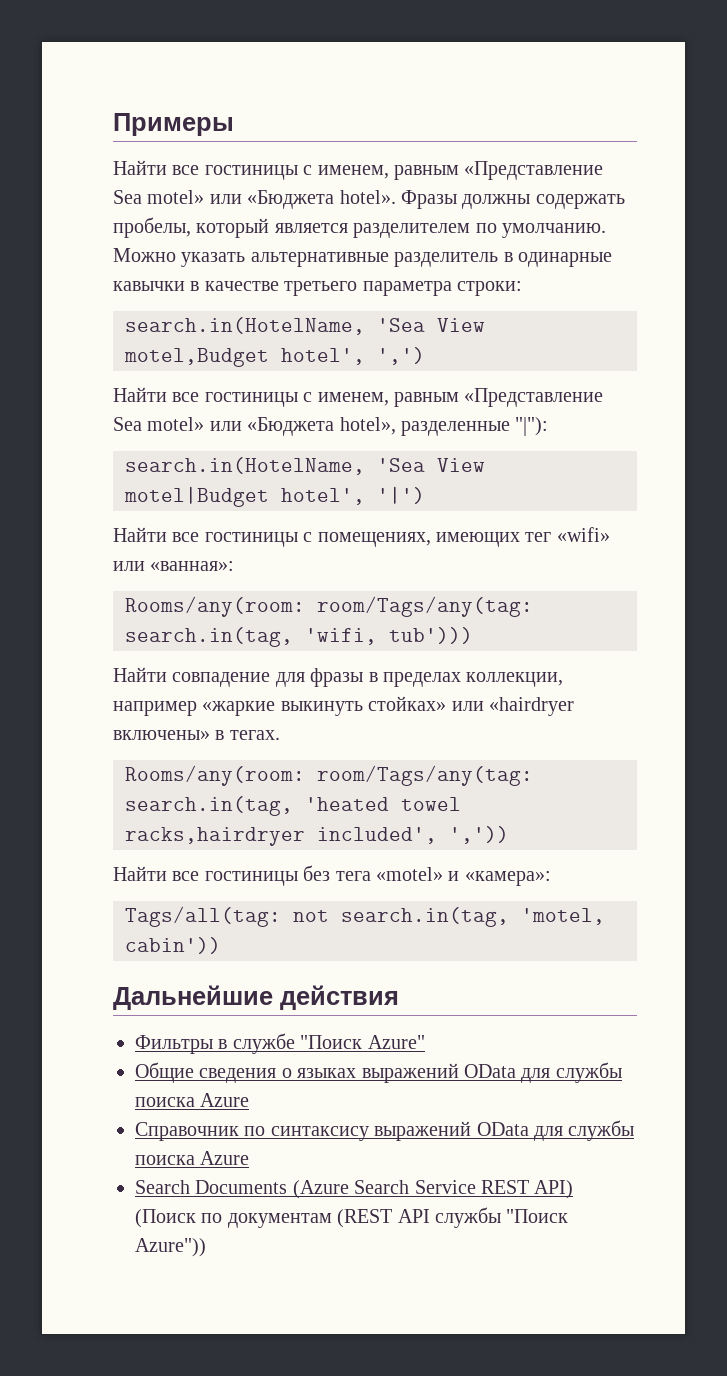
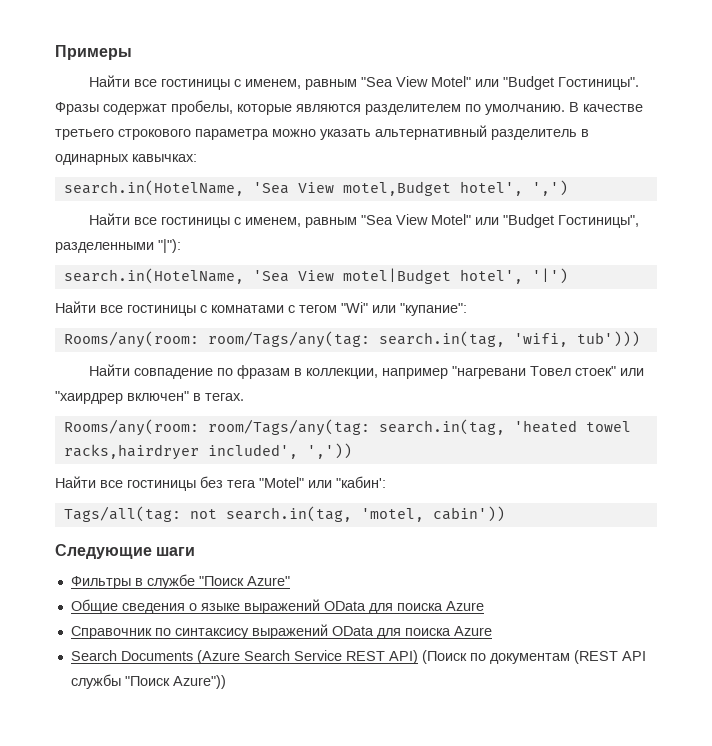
- Найти все гостиницы с именем, равным «Представление Sea motel» или «Бюджета hotel». Фразы должны содержать пробелы, который является разделителем по умолчанию. Можно указать альтернативные разделитель в одинарные кавычки в качестве третьего параметра строки:
+ Найти все гостиницы с именем, равным "Sea View Motel" или "Budget Гостиницы". Фразы содержат пробелы, которые являются разделителем по умолчанию. В качестве третьего строкового параметра можно указать альтернативный разделитель в одинарных кавычках:
- Найти все гостиницы с именем, равным «Представление Sea motel» или «Бюджета hotel», разделенные "|"):
+ Найти все гостиницы с именем, равным "Sea View Motel" или "Budget Гостиницы", разделенными "|"):
- Найти все гостиницы с помещениях, имеющих тег «wifi» или «ванная»:
+ Найти все гостиницы с комнатами с тегом "Wi" или "купание":
- Найти совпадение для фразы в пределах коллекции, например «жаркие выкинуть стойках» или «hairdryer включены» в тегах.
+ Найти совпадение по фразам в коллекции, например "нагревани Товел стоек" или "хаирдрер включен" в тегах.
- Найти все гостиницы без тега «motel» и «камера»:
+ Найти все гостиницы без тега "Motel" или "кабин':
- Дальнейшие действия
+ Следующие шаги
- Общие сведения о языках выражений OData для службы поиска Azure
+ Общие сведения о языке выражений OData для поиска Azure
- Справочник по синтаксису выражений OData для службы поиска Azure
+ Справочник по синтаксису выражений OData для поиска Azure

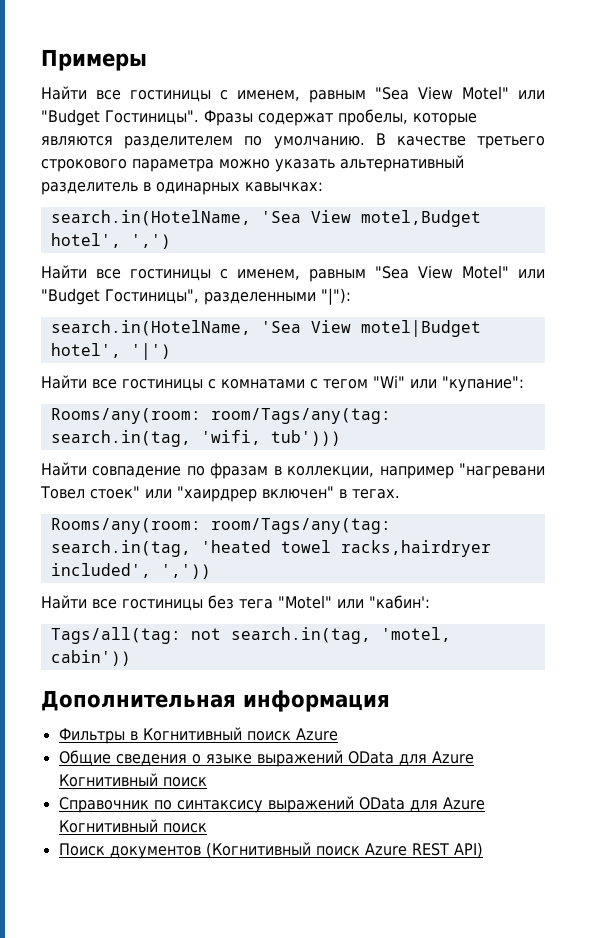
- Следующие шаги
+ Дополнительная информация
- Фильтры в службе "Поиск Azure"
+ Фильтры в Когнитивный поиск Azure
- Общие сведения о языке выражений OData для поиска Azure
+ Общие сведения о языке выражений OData для Azure Когнитивный поиск
- Справочник по синтаксису выражений OData для поиска Azure
- Search Documents (Azure Search Service REST API) (Поиск по документам (REST API службы "Поиск Azure"))
+ Справочник по синтаксису выражений OData для Azure Когнитивный поиск
+ Поиск документов (Когнитивный поиск Azure REST API)

